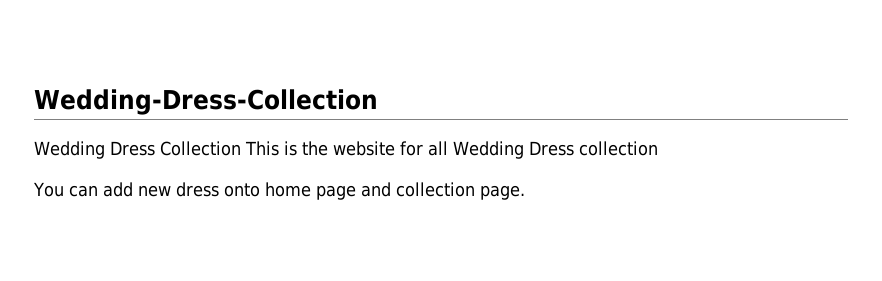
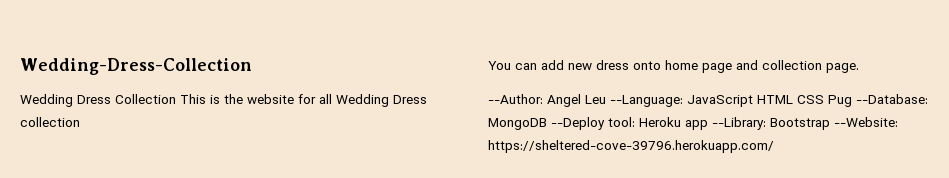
+ --Author: Angel Leu --Language: JavaScript HTML CSS Pug --Database: MongoDB --Deploy tool: Heroku app --Library: Bootstrap --Website: https://sheltered-cove-39796.herokuapp.com/

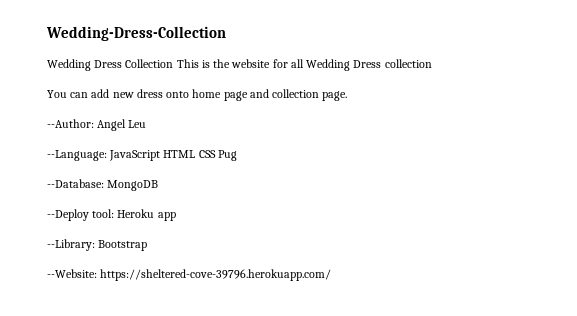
- --Author: Angel Leu --Language: JavaScript HTML CSS Pug --Database: MongoDB --Deploy tool: Heroku app --Library: Bootstrap --Website: https://sheltered-cove-39796.herokuapp.com/
+ --Author: Angel Leu
+ --Language: JavaScript HTML CSS Pug
+ --Database: MongoDB
+ --Deploy tool: Heroku app
+ --Library: Bootstrap
+ --Website: https://sheltered-cove-39796.herokuapp.com/

